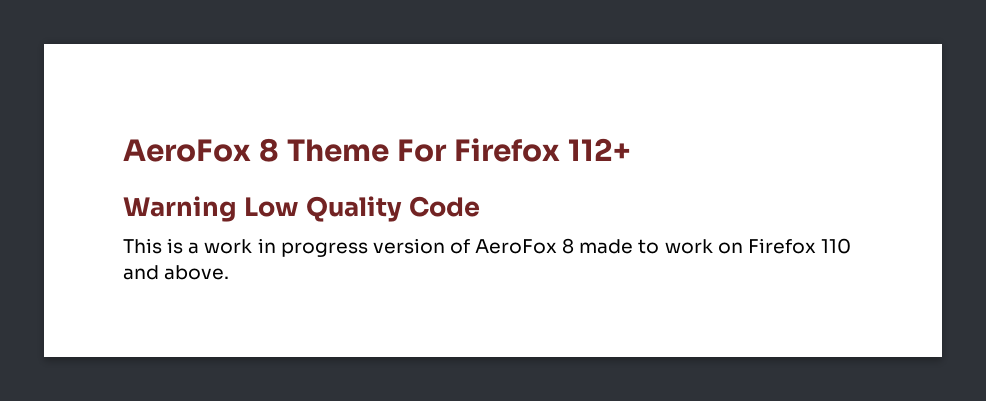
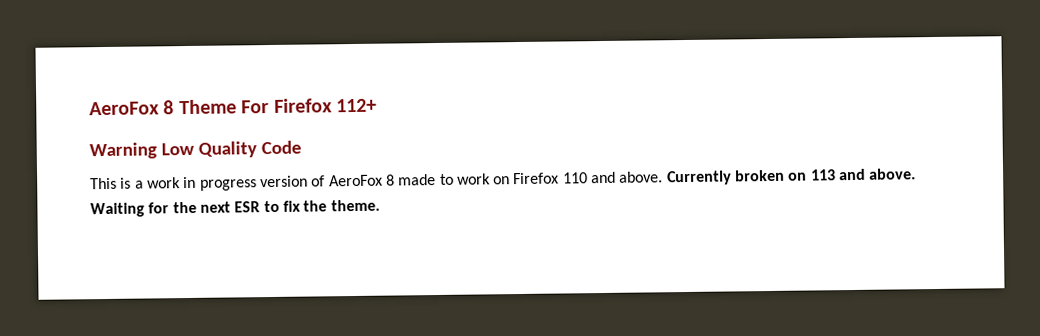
+ Currently broken on 113 and above. Waiting for the next ESR to fix the theme.

